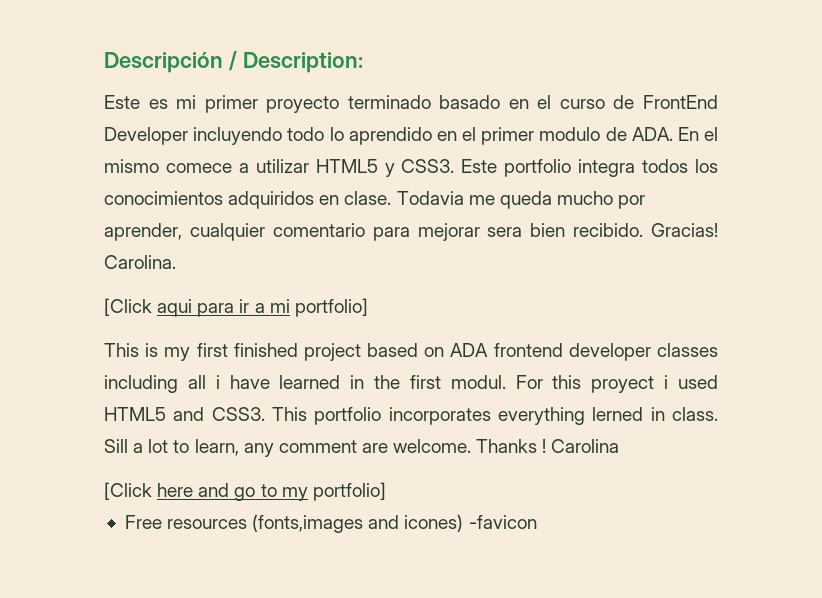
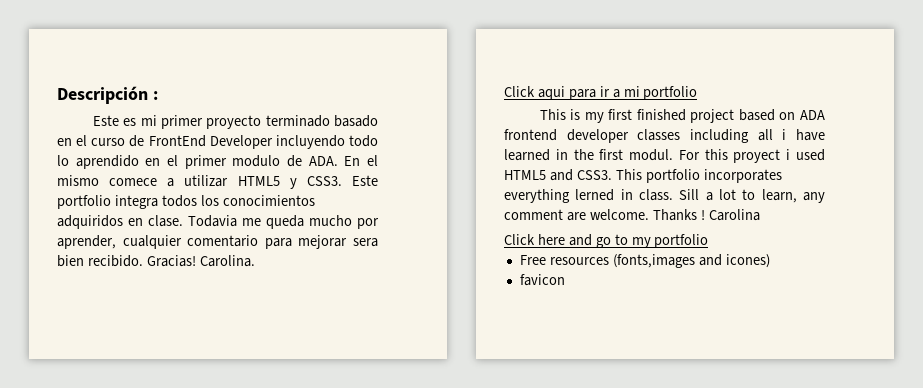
- Descripción / Description:
+ Descripción :
- [Click aqui para ir a mi portfolio]
+ Click aqui para ir a mi portfolio
- [Click here and go to my portfolio]
+ Click here and go to my portfolio
- Free resources (fonts,images and icones) -favicon
+ Free resources (fonts,images and icones)
+ favicon

